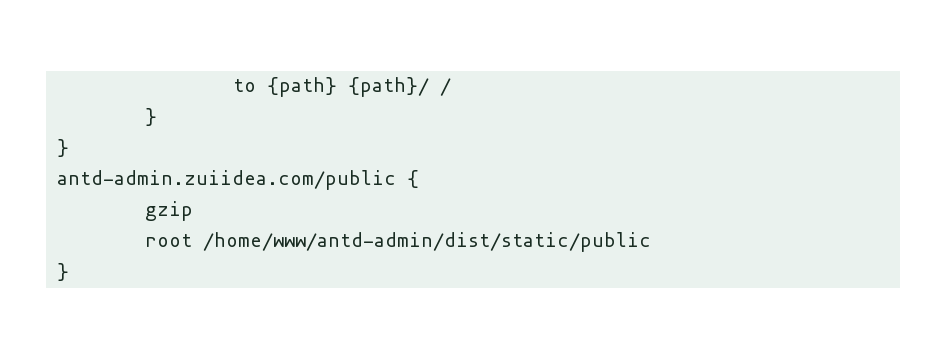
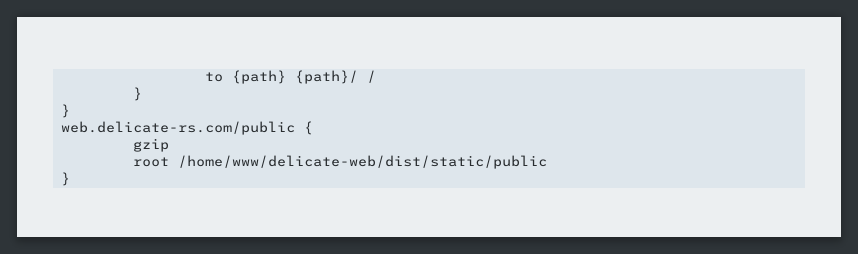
- antd-admin.zuiidea.com/public {
+ web.delicate-rs.com/public {
- root /home/www/antd-admin/dist/static/public
+ root /home/www/delicate-web/dist/static/public

